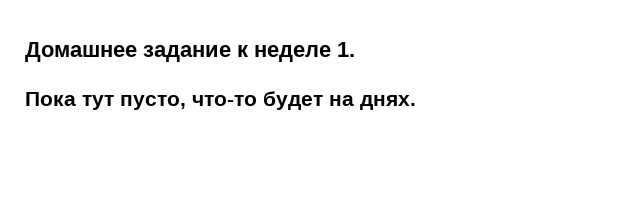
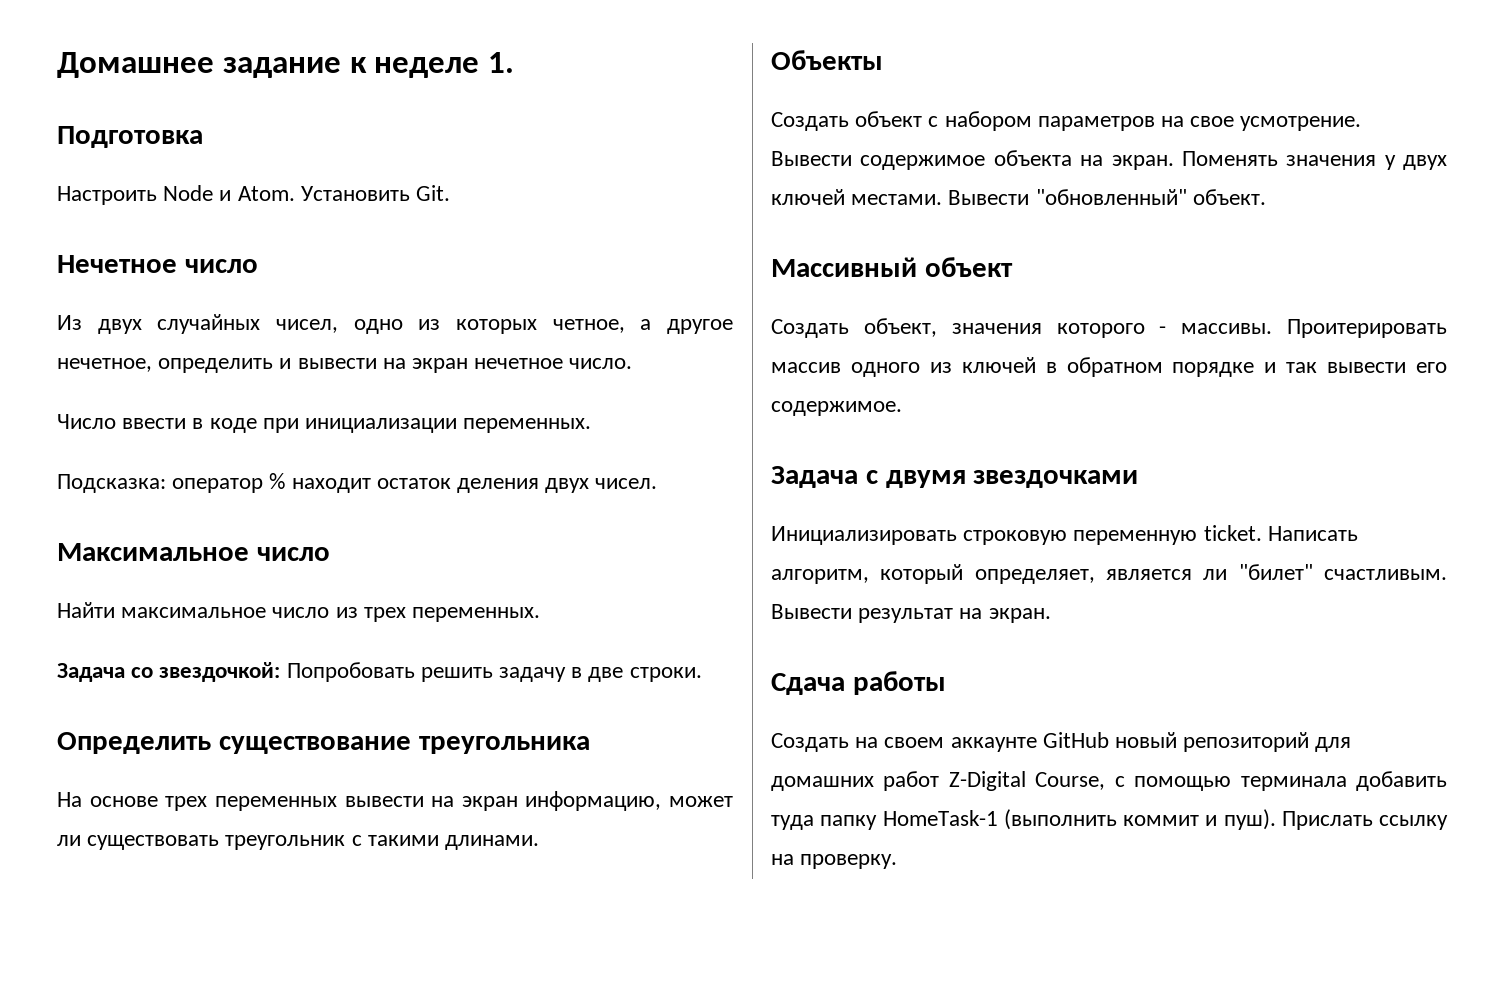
- Пока тут пусто, что-то будет на днях.
+ Подготовка
+ Настроить Node и Atom. Установить Git.
+ Нечетное число
+ Из двух случайных чисел, одно из которых четное, а другое нечетное, определить и вывести на экран нечетное число.
+ Число ввести в коде при инициализации переменных.
+ Подсказка: оператор % находит остаток деления двух чисел.
+ Максимальное число
+ Найти максимальное число из трех переменных.
+ Задача со звездочкой: Попробовать решить задачу в две строки.
+ Определить существование треугольника
+ На основе трех переменных вывести на экран информацию, может ли существовать треугольник с такими длинами.
+ Объекты
+ Создать объект с набором параметров на свое усмотрение. Вывести содержимое объекта на экран. Поменять значения у двух ключей местами. Вывести "обновленный" объект.
+ Массивный объект
+ Создать объект, значения которого - массивы. Проитерировать массив одного из ключей в обратном порядке и так вывести его содержимое.
+ Задача с двумя звездочками
+ Инициализировать строковую переменную ticket. Написать алгоритм, который определяет, является ли "билет" счастливым. Вывести результат на экран.
+ Сдача работы
+ Создать на своем аккаунте GitHub новый репозиторий для домашних работ Z-Digital Course, с помощью терминала добавить туда папку HomeTask-1 (выполнить коммит и пуш). Прислать ссылку на проверку.

